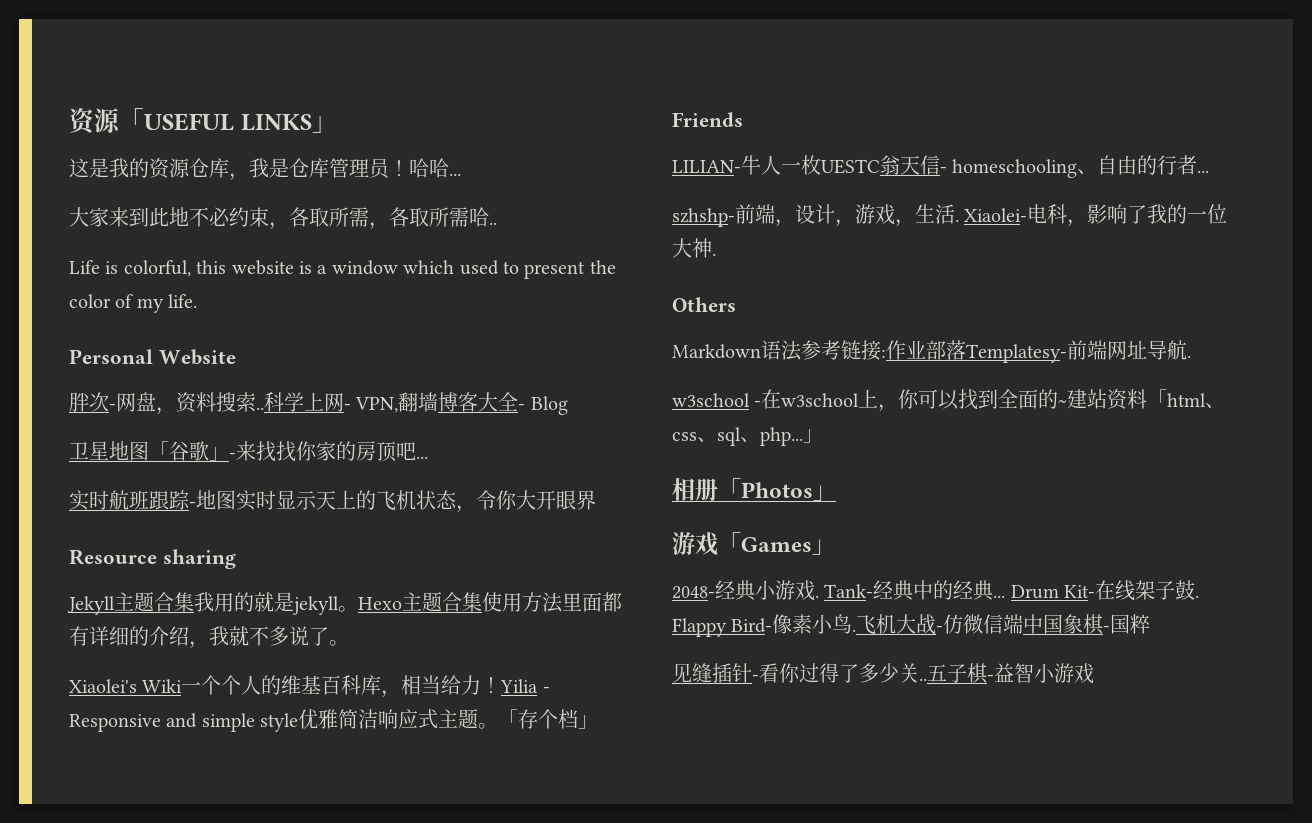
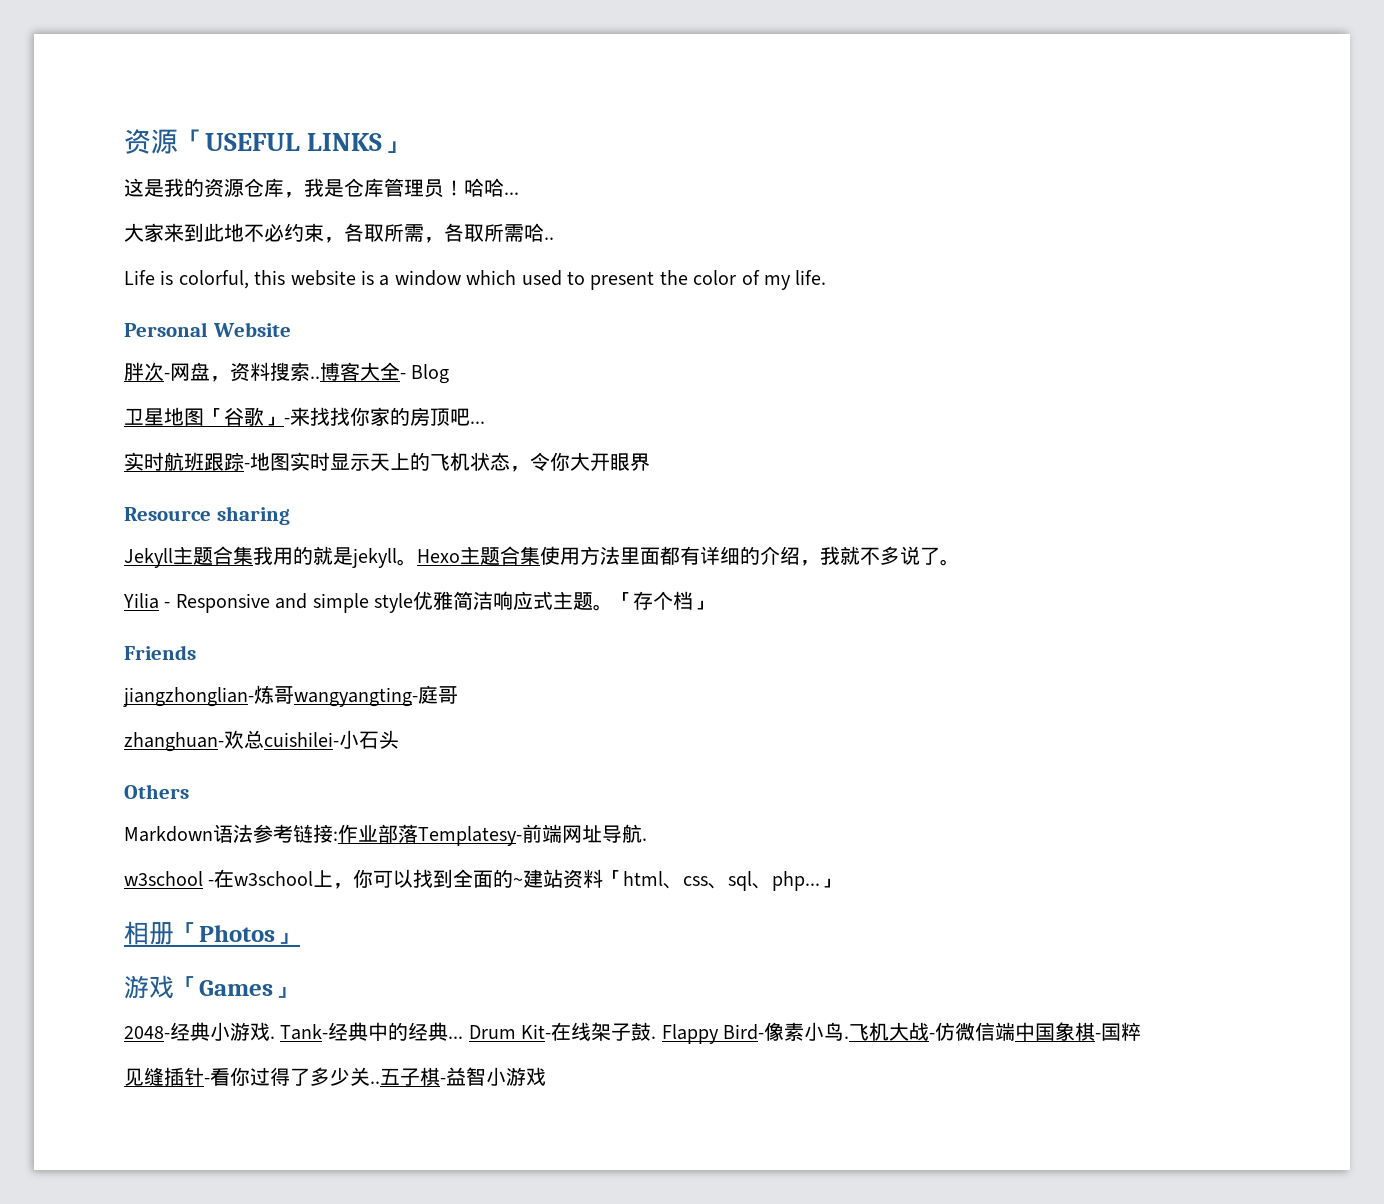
- 科学上网- VPN,翻墙博客大全- Blog
+ 博客大全- Blog
- Xiaolei's Wiki一个个人的维基百科库，相当给力！
- LILIAN-牛人一枚UESTC翁天信- homeschooling、自由的行者...
- szhshp-前端，设计，游戏，生活. Xiaolei-电科，影响了我的一位大神.
+ jiangzhonglian-炼哥wangyangting-庭哥
+ zhanghuan-欢总cuishilei-小石头

